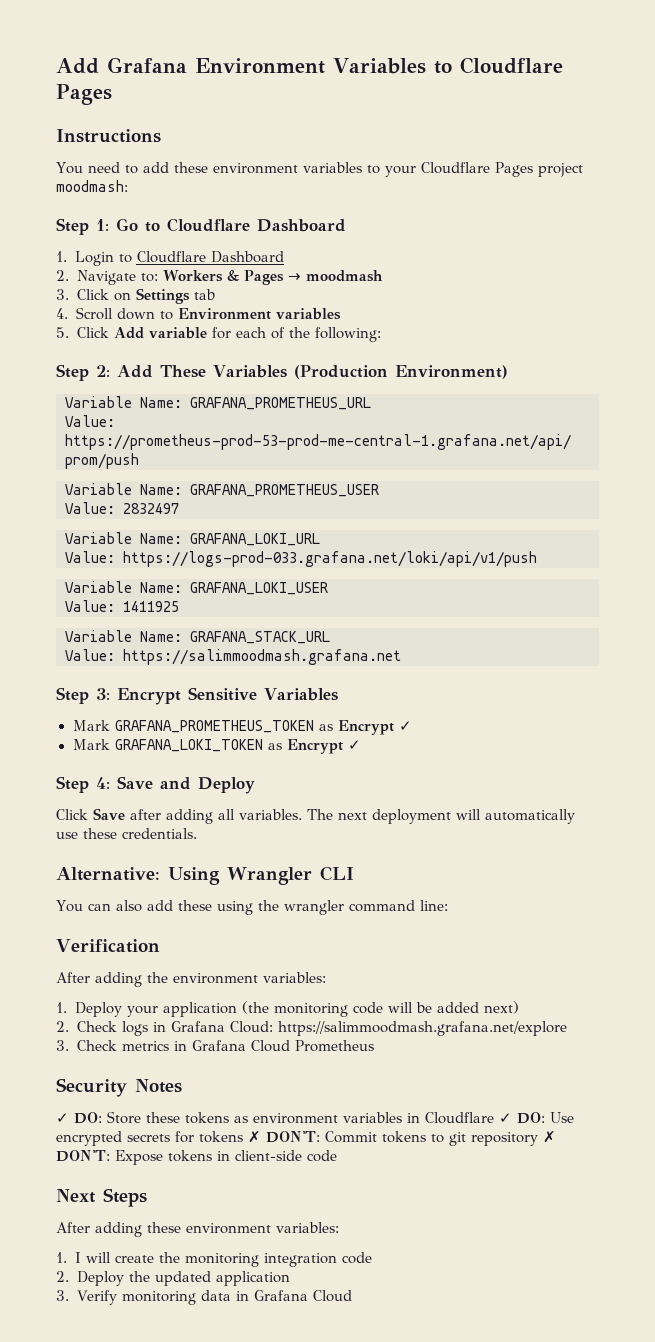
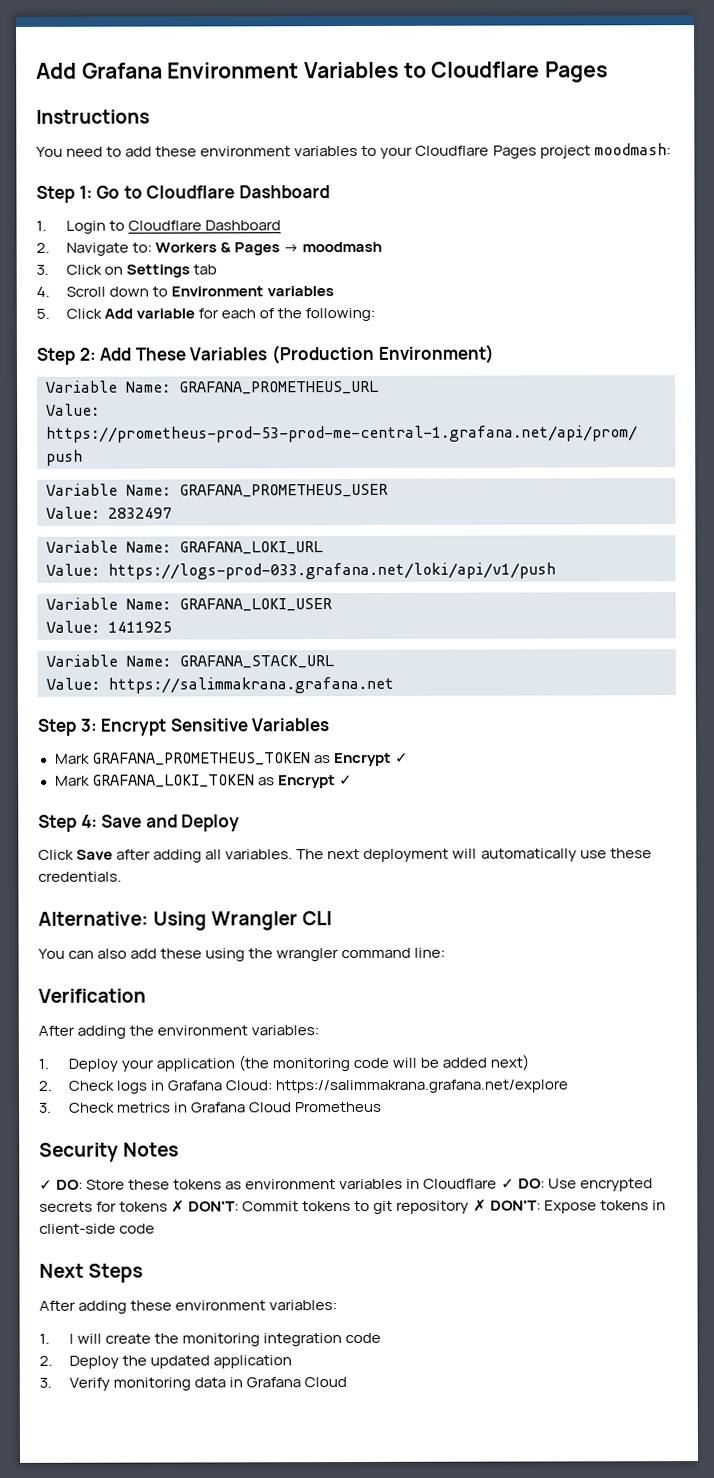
- Value: https://salimmoodmash.grafana.net
+ Value: https://salimmakrana.grafana.net
- 2. Check logs in Grafana Cloud: https://salimmoodmash.grafana.net/explore
+ 2. Check logs in Grafana Cloud: https://salimmakrana.grafana.net/explore

